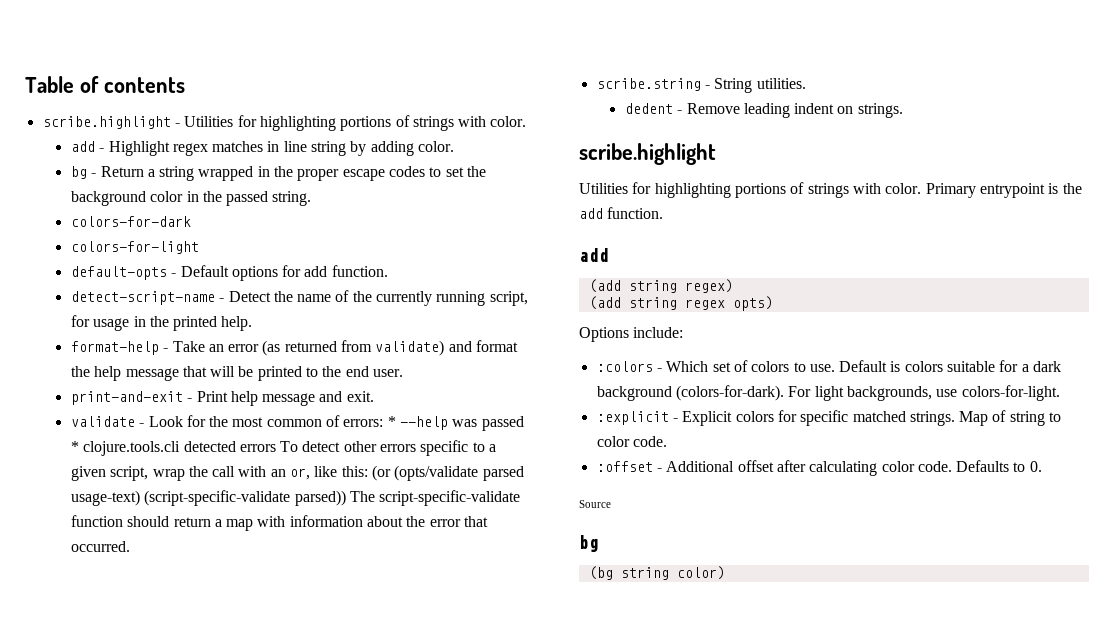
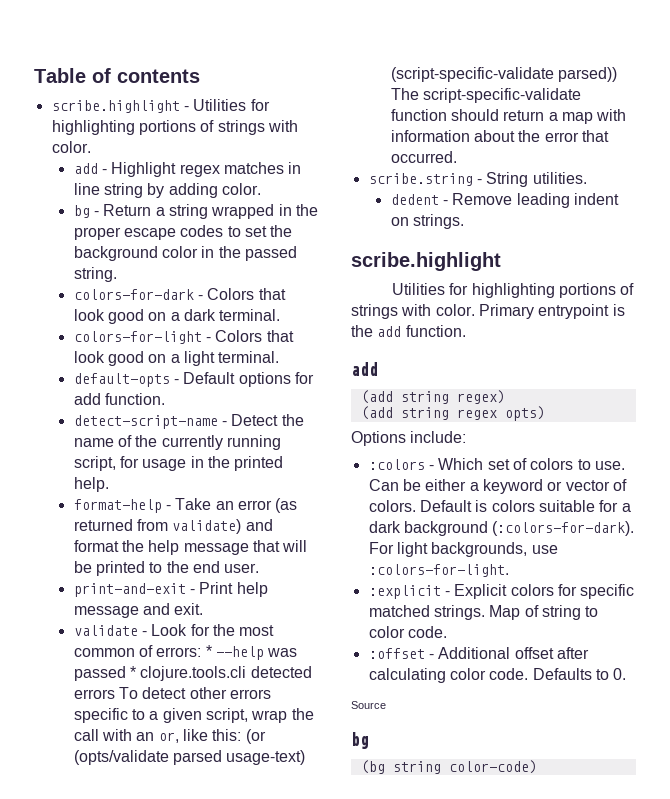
- colors-for-dark
- colors-for-light
+ colors-for-dark - Colors that look good on a dark terminal.
+ colors-for-light - Colors that look good on a light terminal.
+ Can be either a keyword or vector of colors.
- Default is colors suitable for a dark background (colors-for-dark).
+ Default is colors suitable for a dark background (:colors-for-dark).
- For light backgrounds, use colors-for-light.
+ For light backgrounds, use :colors-for-light.
- (bg string color)
+ (bg string color-code)

